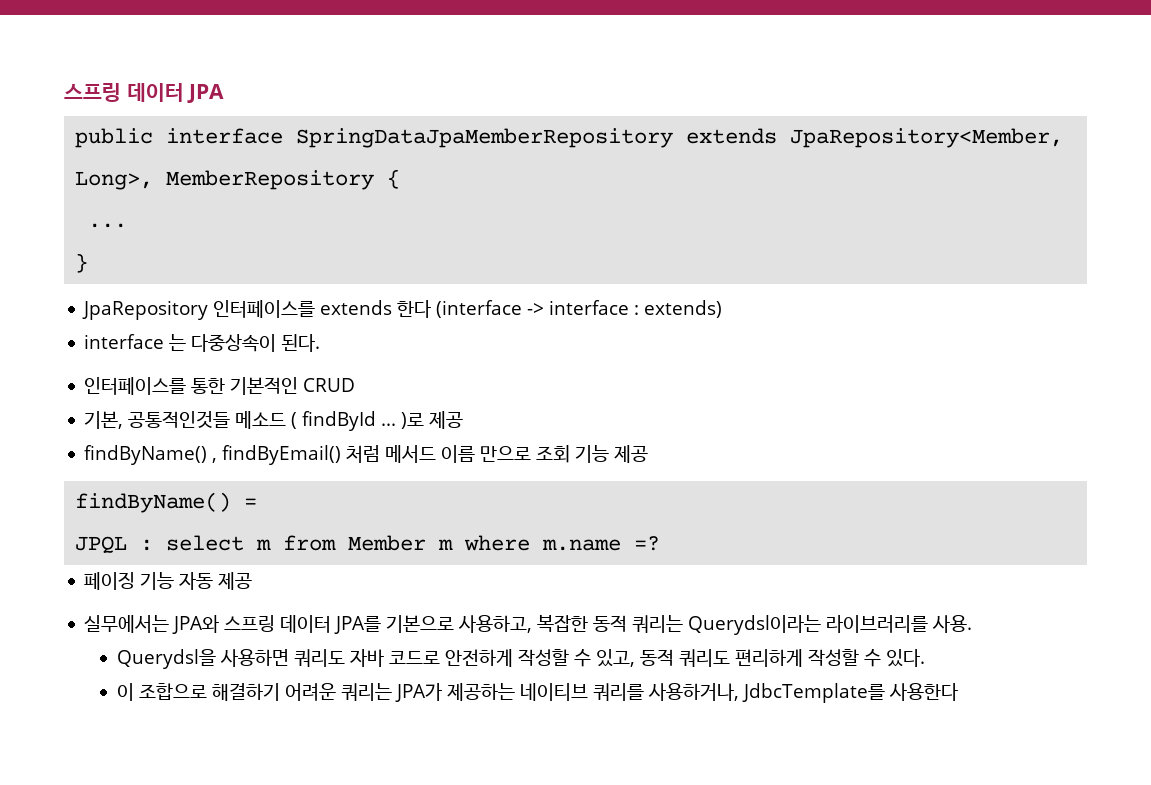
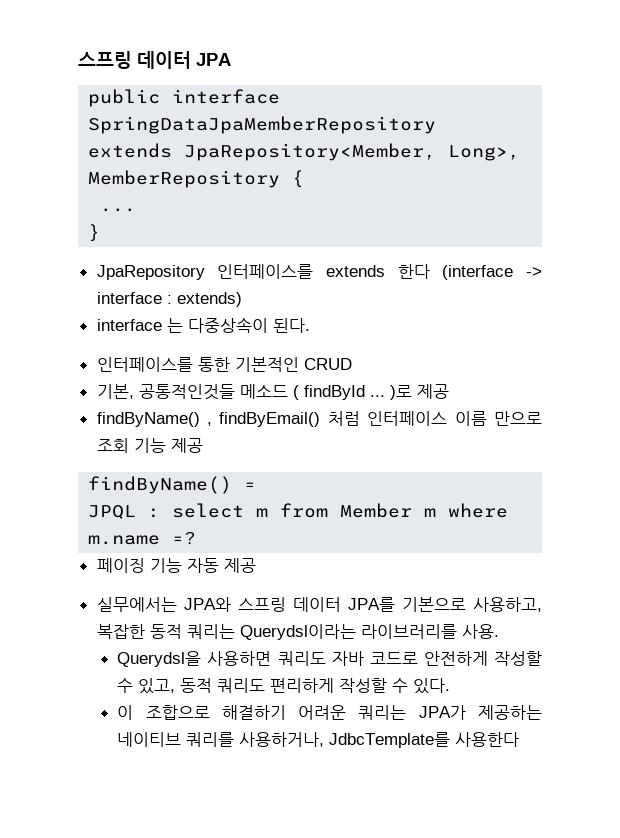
- findByName() , findByEmail() 처럼 메서드 이름 만으로 조회 기능 제공
+ findByName() , findByEmail() 처럼 인터페이스 이름 만으로 조회 기능 제공

